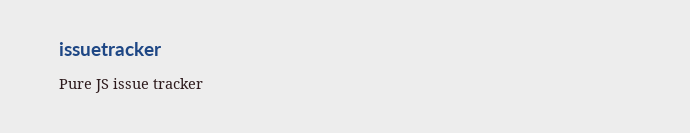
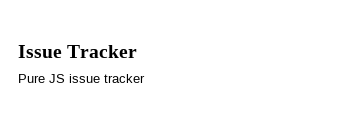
- issuetracker
+ Issue Tracker

